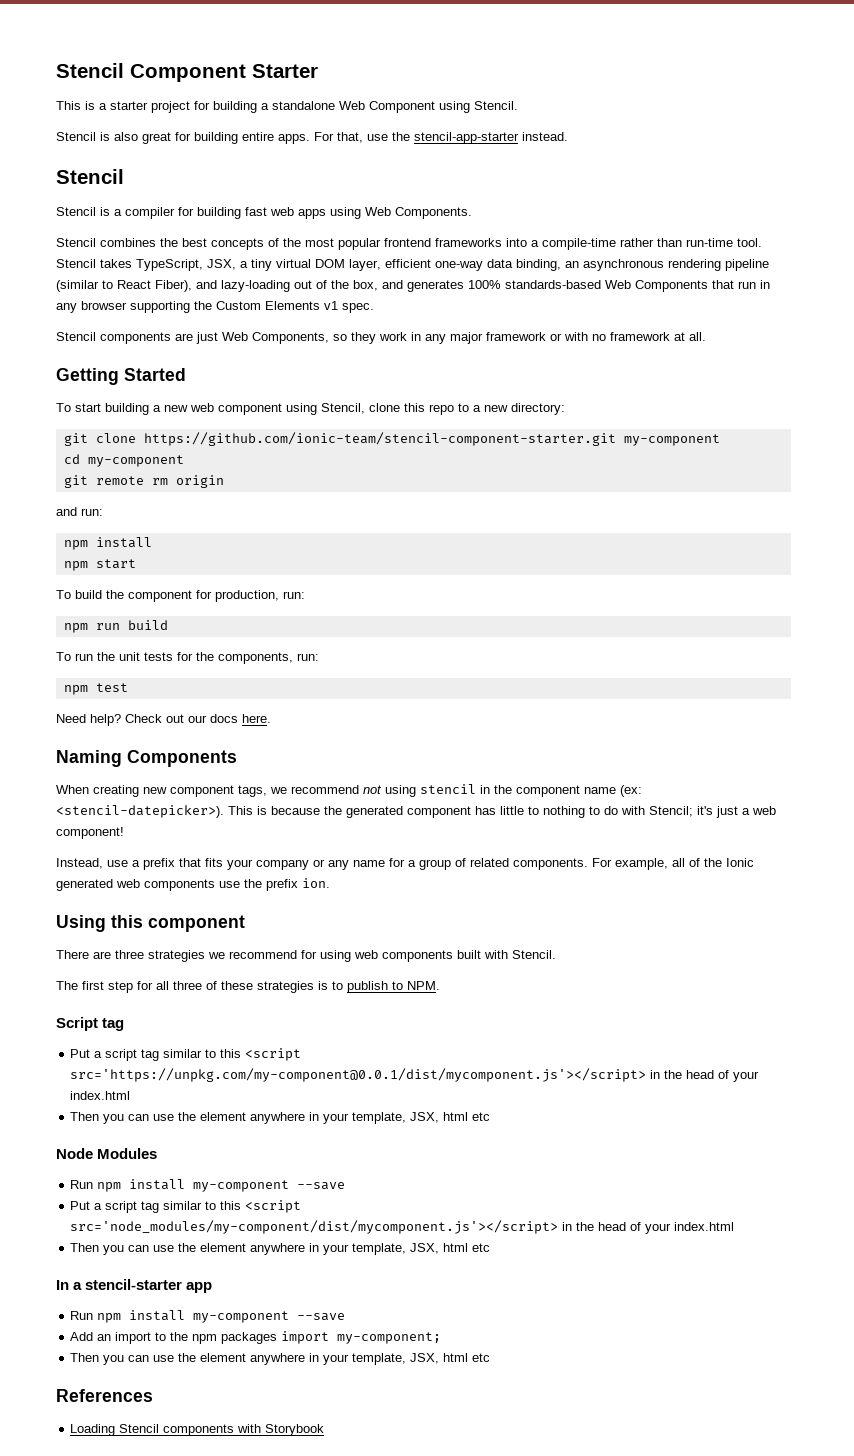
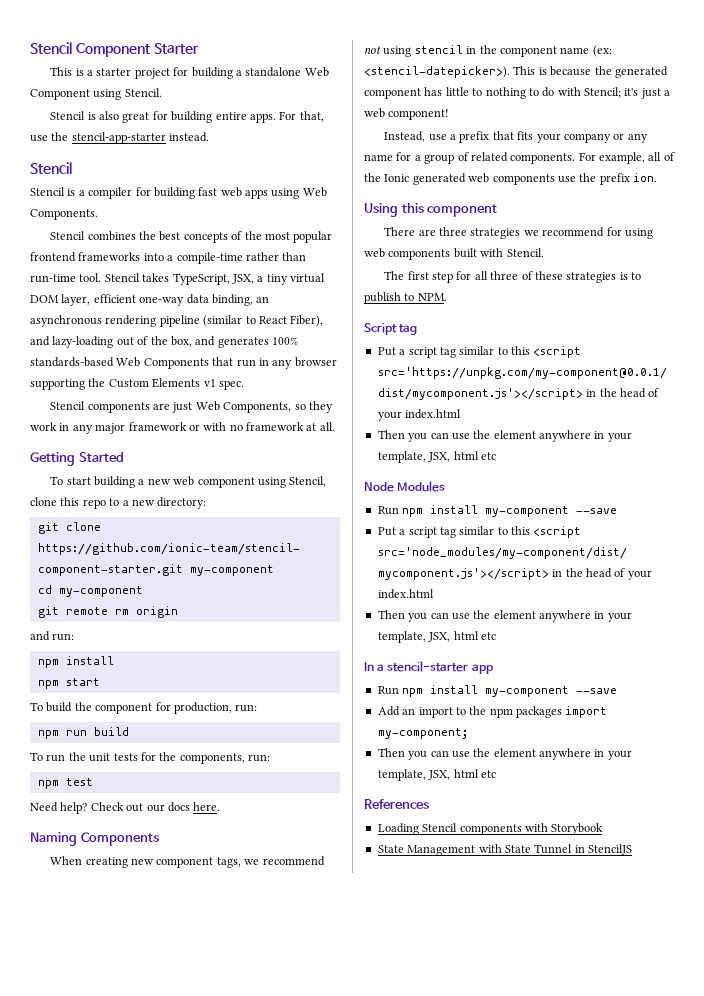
+ State Management with State Tunnel in StencilJS

